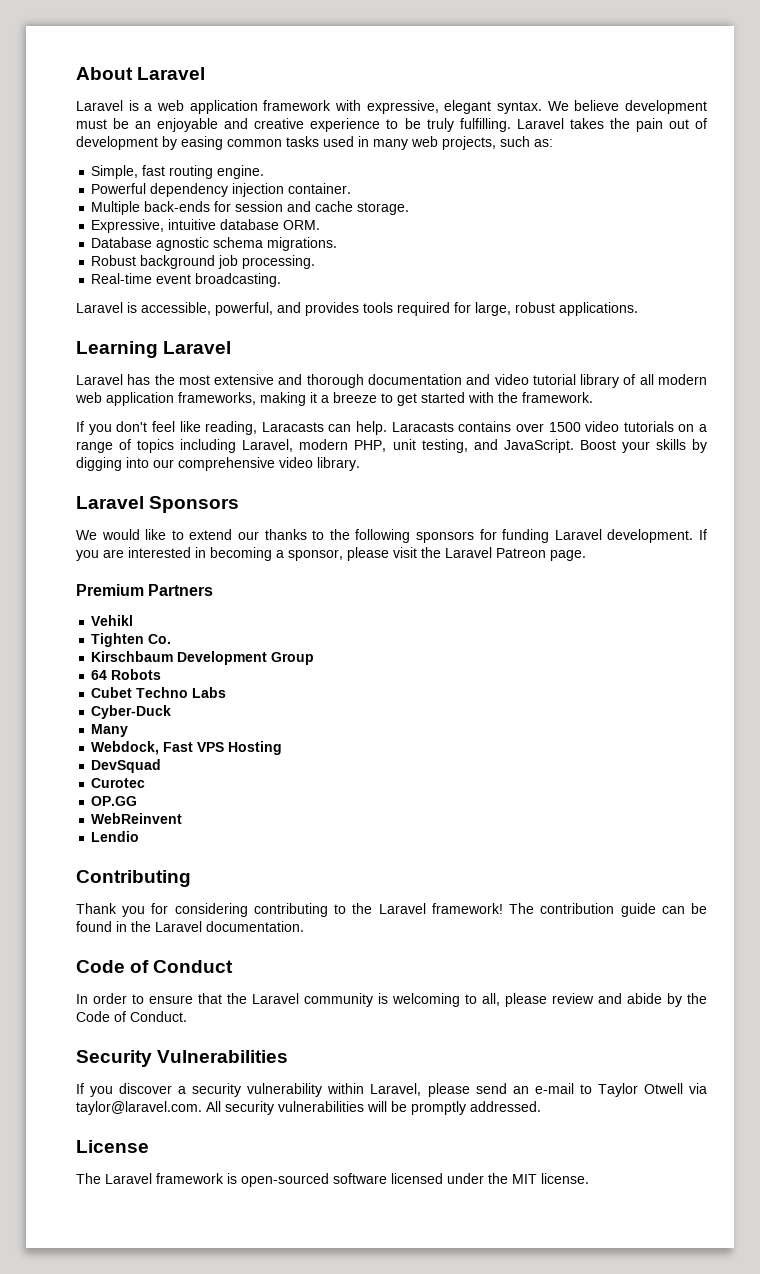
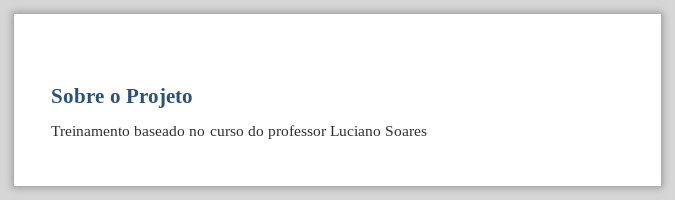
- About Laravel
- Laravel is a web application framework with expressive, elegant syntax. We believe development must be an enjoyable and creative experience to be truly fulfilling. Laravel takes the pain out of development by easing common tasks used in many web projects, such as:
- Simple, fast routing engine.
- Powerful dependency injection container.
- Multiple back-ends for session and cache storage.
- Expressive, intuitive database ORM.
- Database agnostic schema migrations.
- Robust background job processing.
- Real-time event broadcasting.
- Laravel is accessible, powerful, and provides tools required for large, robust applications.
- Learning Laravel
- Laravel has the most extensive and thorough documentation and video tutorial library of all modern web application frameworks, making it a breeze to get started with the framework.
- If you don't feel like reading, Laracasts can help. Laracasts contains over 1500 video tutorials on a range of topics including Laravel, modern PHP, unit testing, and JavaScript. Boost your skills by digging into our comprehensive video library.
- Laravel Sponsors
- We would like to extend our thanks to the following sponsors for funding Laravel development. If you are interested in becoming a sponsor, please visit the Laravel Patreon page.
- Premium Partners
- Vehikl
- Tighten Co.
- Kirschbaum Development Group
- 64 Robots
- Cubet Techno Labs
- Cyber-Duck
- Many
- Webdock, Fast VPS Hosting
- DevSquad
- Curotec
- OP.GG
- WebReinvent
- Lendio
- Contributing
- Thank you for considering contributing to the Laravel framework! The contribution guide can be found in the Laravel documentation.
- Code of Conduct
- In order to ensure that the Laravel community is welcoming to all, please review and abide by the Code of Conduct.
- Security Vulnerabilities
- If you discover a security vulnerability within Laravel, please send an e-mail to Taylor Otwell via taylor@laravel.com. All security vulnerabilities will be promptly addressed.
- License
- The Laravel framework is open-sourced software licensed under the MIT license.
+ Sobre o Projeto
+ Treinamento baseado no curso do professor Luciano Soares

